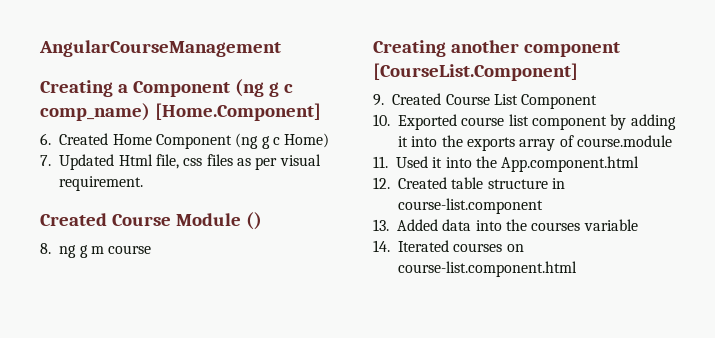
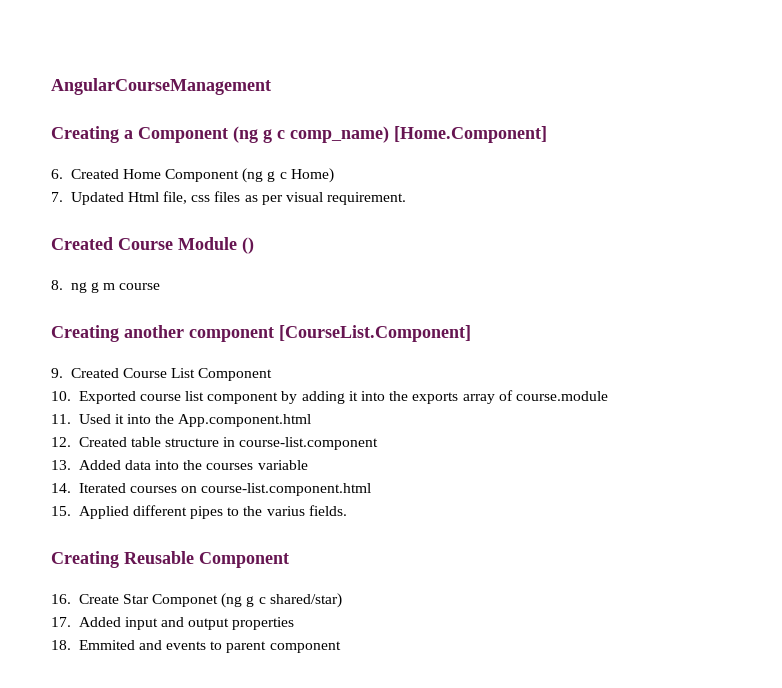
+ 15. Applied different pipes to the varius fields.
+ Creating Reusable Component
+ 16. Create Star Componet (ng g c shared/star)
+ 17. Added input and output properties
+ 18. Emmited and events to parent component

